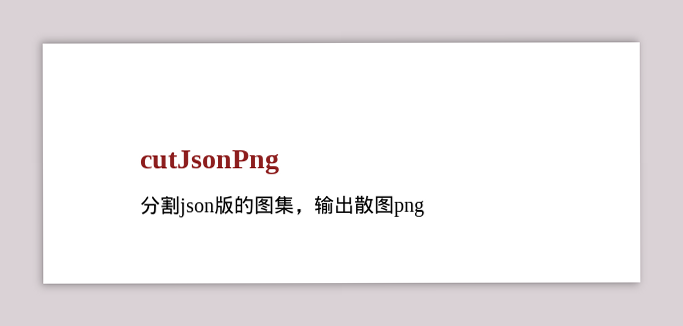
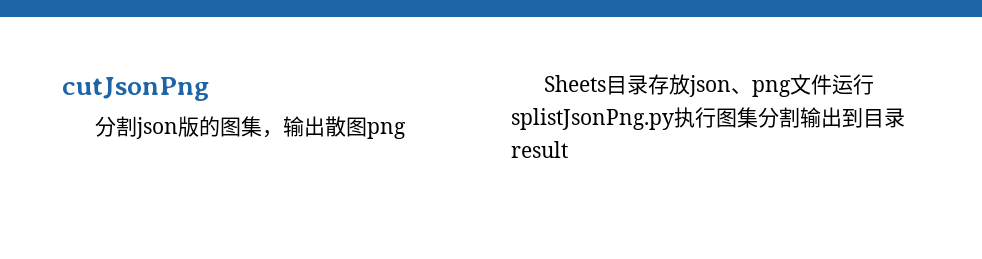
+ Sheets目录存放json、png文件运行splistJsonPng.py执行图集分割输出到目录result

